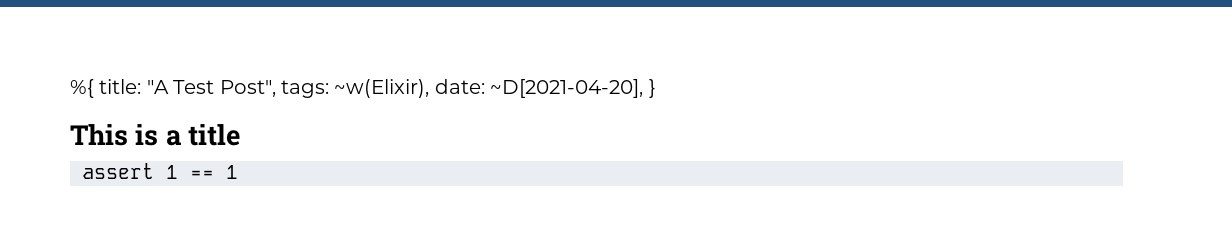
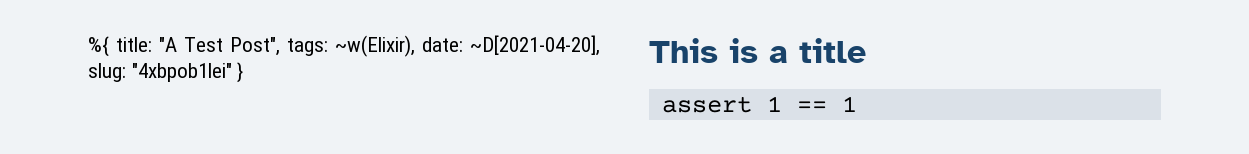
- %{ title: "A Test Post", tags: ~w(Elixir), date: ~D[2021-04-20], }
+ %{ title: "A Test Post", tags: ~w(Elixir), date: ~D[2021-04-20], slug: "4xbpob1lei" }

